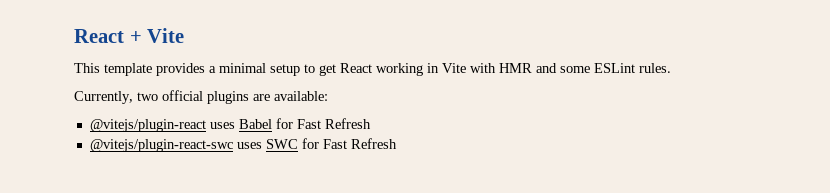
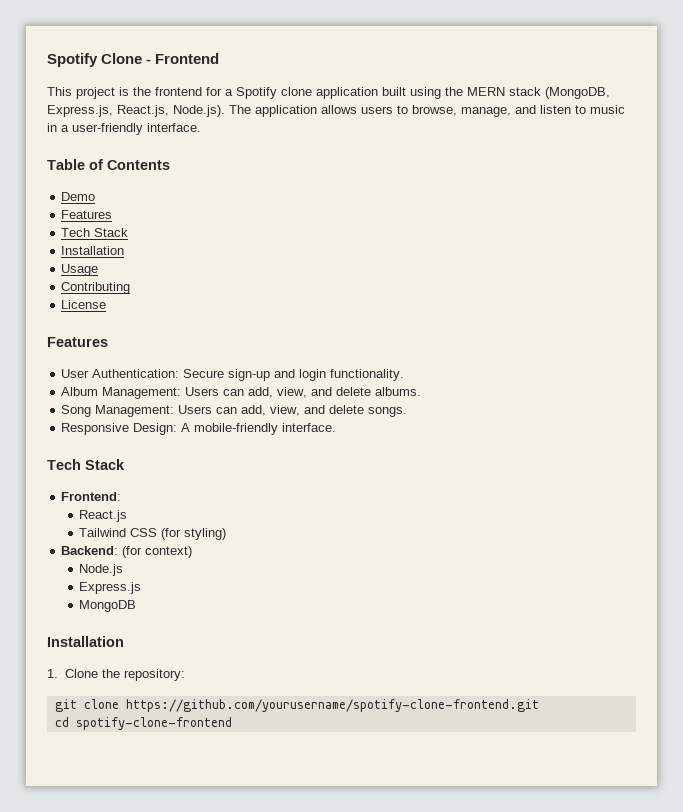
- React + Vite
- This template provides a minimal setup to get React working in Vite with HMR and some ESLint rules.
- Currently, two official plugins are available:
- @vitejs/plugin-react uses Babel for Fast Refresh
- @vitejs/plugin-react-swc uses SWC for Fast Refresh
+ Spotify Clone - Frontend
+ This project is the frontend for a Spotify clone application built using the MERN stack (MongoDB, Express.js, React.js, Node.js). The application allows users to browse, manage, and listen to music in a user-friendly interface.
+ Table of Contents
+ Demo
+ Features
+ Tech Stack
+ Installation
+ Usage
+ Contributing
+ License
+ Features
+ User Authentication: Secure sign-up and login functionality.
+ Album Management: Users can add, view, and delete albums.
+ Song Management: Users can add, view, and delete songs.
+ Responsive Design: A mobile-friendly interface.
+ Tech Stack
+ Frontend:
+ React.js
+ Tailwind CSS (for styling)
+ Backend: (for context)
+ Node.js
+ Express.js
+ MongoDB
+ Installation
+ 1. Clone the repository:
+ git clone https://github.com/yourusername/spotify-clone-frontend.git
+ cd spotify-clone-frontend

